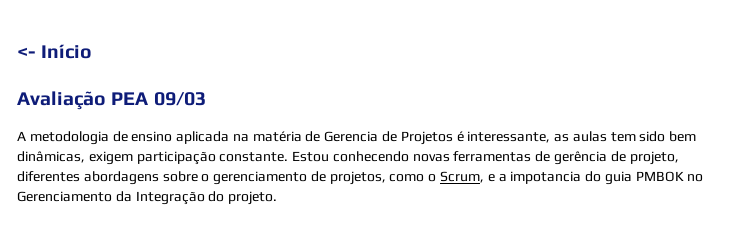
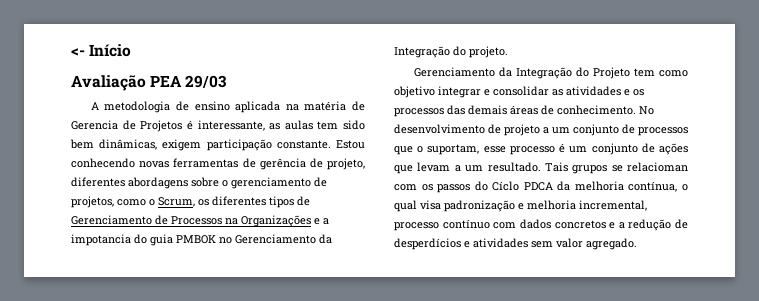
- Avaliação PEA 09/03
+ Avaliação PEA 29/03
- Estou conhecendo novas ferramentas de gerência de projeto, diferentes abordagens sobre o gerenciamento de projetos, como o Scrum, e a impotancia do guia PMBOK no Gerenciamento da Integração do projeto.
+ Estou conhecendo novas ferramentas de gerência de projeto, diferentes abordagens sobre o gerenciamento de projetos, como o Scrum, os diferentes tipos de Gerenciamento de Processos na Organizações e a impotancia do guia PMBOK no Gerenciamento da Integração do projeto.
+ Gerenciamento da Integração do Projeto tem como objetivo integrar e consolidar as atividades e os processos das demais áreas de conhecimento. No desenvolvimento de projeto a um conjunto de processos que o suportam, esse processo é um conjunto de ações que levam a um resultado. Tais grupos se relacioman com os passos do Cíclo PDCA da melhoria contínua, o qual visa padronização e melhoria incremental, processo contínuo com dados concretos e a redução de desperdícios e atividades sem valor agregado.

